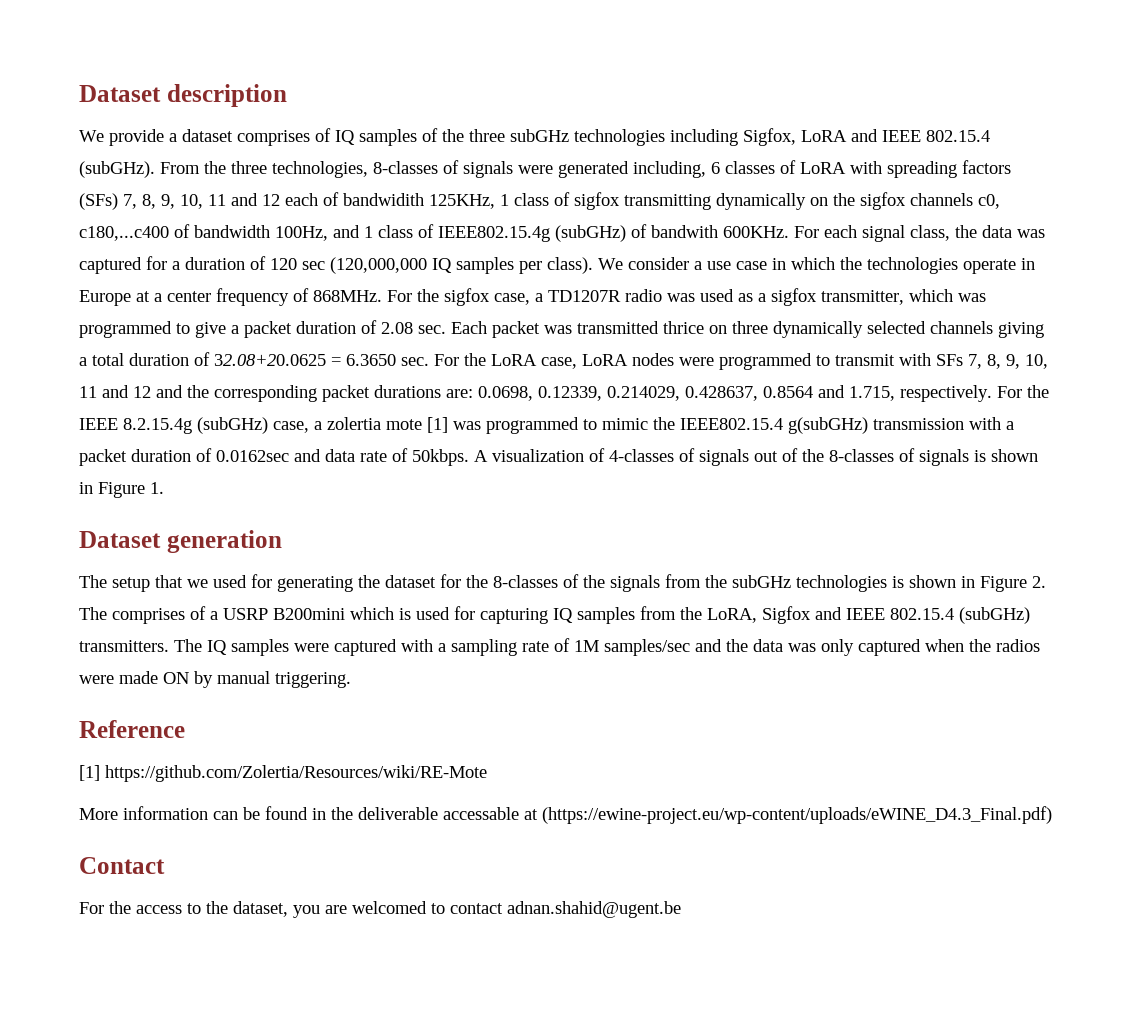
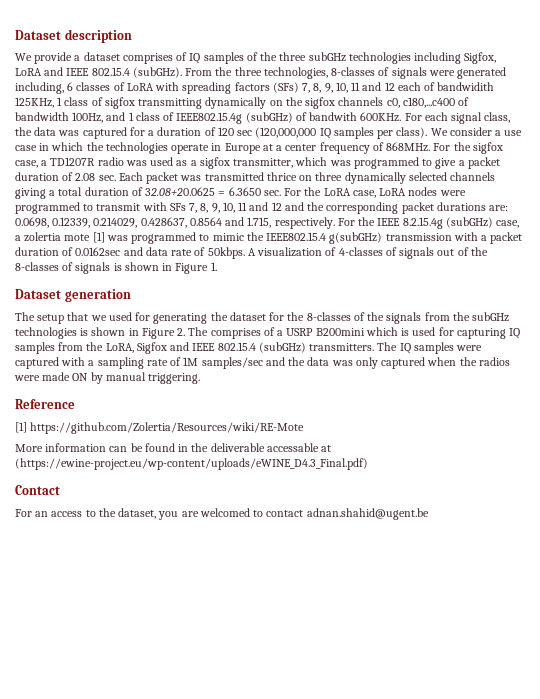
- For the access to the dataset, you are welcomed to contact adnan.shahid@ugent.be
+ For an access to the dataset, you are welcomed to contact adnan.shahid@ugent.be

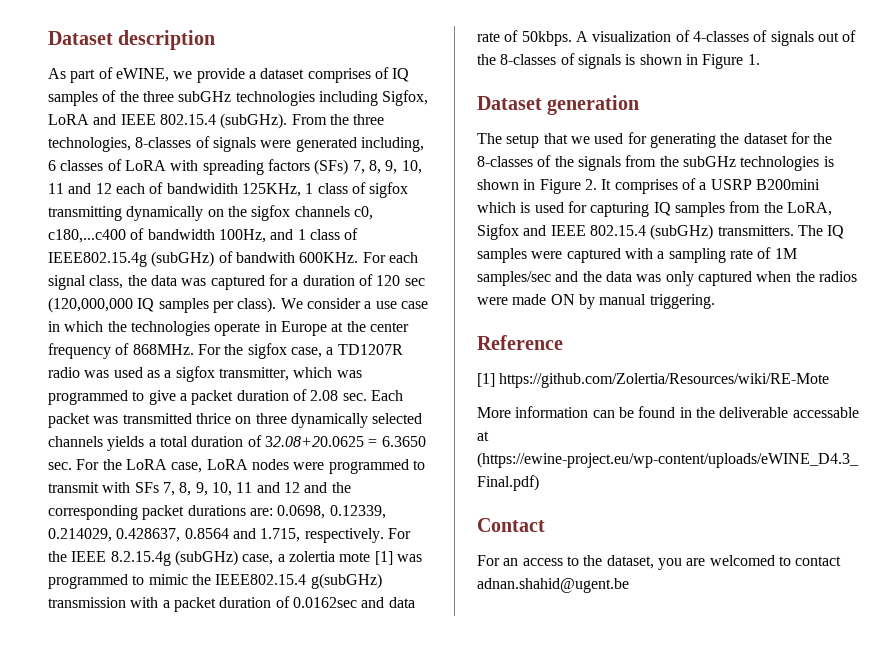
- We provide a dataset comprises of IQ samples of the three subGHz technologies including Sigfox, LoRA and IEEE 802.15.4 (subGHz).
+ As part of eWINE, we provide a dataset comprises of IQ samples of the three subGHz technologies including Sigfox, LoRA and IEEE 802.15.4 (subGHz).
- We consider a use case in which the technologies operate in Europe at a center frequency of 868MHz.
+ We consider a use case in which the technologies operate in Europe at the center frequency of 868MHz.
- For the sigfox case, a TD1207R radio was used as a sigfox transmitter, which was programmed to give a packet duration of 2.08 sec. Each packet was transmitted thrice on three dynamically selected channels giving a total duration of 32.08+20.0625 = 6.3650 sec. For the LoRA case, LoRA nodes were programmed to transmit with SFs 7, 8, 9, 10, 11 and 12 and the corresponding packet durations are:
+ For the sigfox case, a TD1207R radio was used as a sigfox transmitter, which was programmed to give a packet duration of 2.08 sec. Each packet was transmitted thrice on three dynamically selected channels yields a total duration of 32.08+20.0625 = 6.3650 sec. For the LoRA case, LoRA nodes were programmed to transmit with SFs 7, 8, 9, 10, 11 and 12 and the corresponding packet durations are:
- The setup that we used for generating the dataset for the 8-classes of the signals from the subGHz technologies is shown in Figure 2. The comprises of a USRP B200mini which is used for capturing IQ samples from the LoRA, Sigfox and IEEE 802.15.4 (subGHz) transmitters.
+ The setup that we used for generating the dataset for the 8-classes of the signals from the subGHz technologies is shown in Figure 2. It comprises of a USRP B200mini which is used for capturing IQ samples from the LoRA, Sigfox and IEEE 802.15.4 (subGHz) transmitters.

